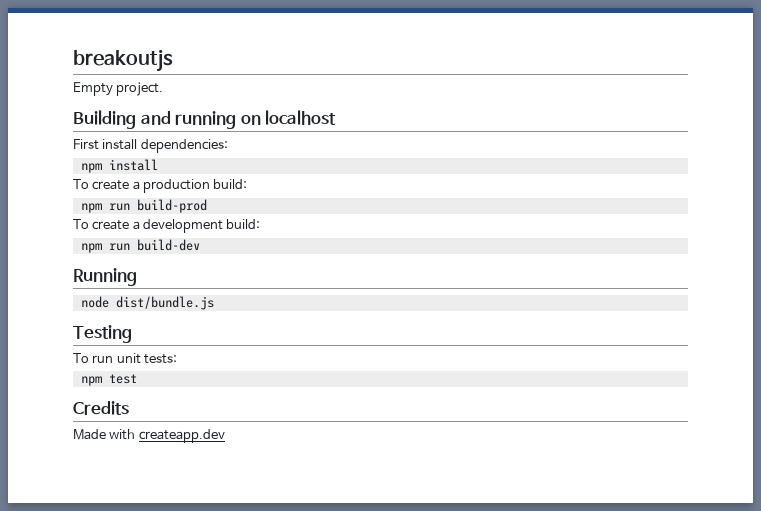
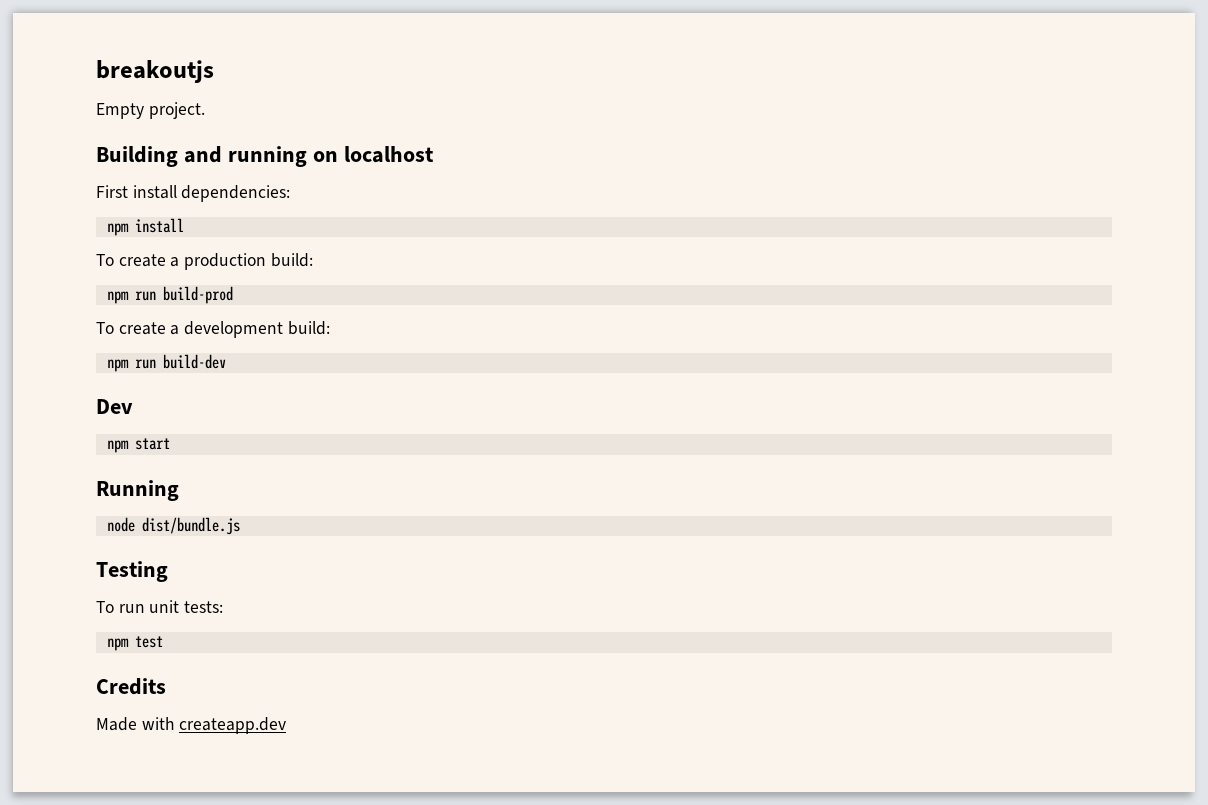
+ Dev
+ npm start

